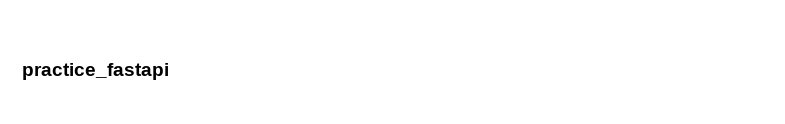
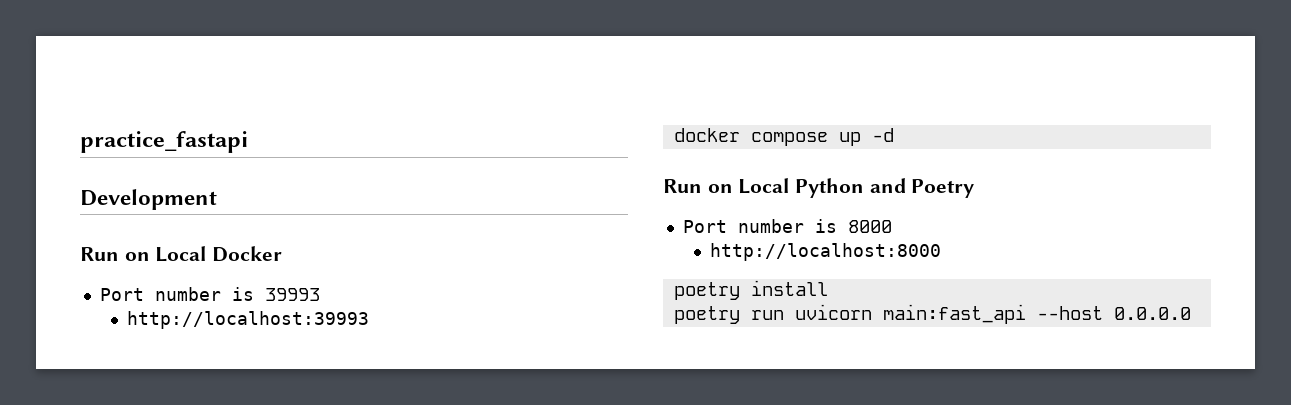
+ Development
+ Run on Local Docker
+ Port number is 39993
+ http://localhost:39993
+ docker compose up -d
+ Run on Local Python and Poetry
+ Port number is 8000
+ http://localhost:8000
+ poetry install
+ poetry run uvicorn main:fast_api --host 0.0.0.0

